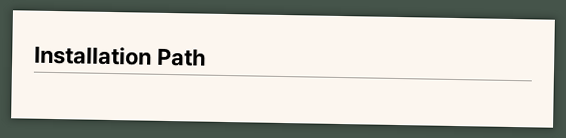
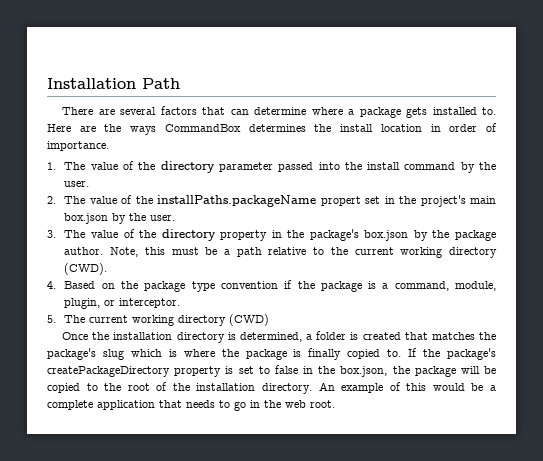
+ There are several factors that can determine where a package gets installed to. Here are the ways CommandBox determines the install location in order of importance.
+ 1. The value of the directory parameter passed into the install command by the user.
+ 2. The value of the installPaths.packageName propert set in the project's main box.json by the user.
+ 3. The value of the directory property in the package's box.json by the package author. Note, this must be a path relative to the current working directory (CWD).
+ 4. Based on the package type convention if the package is a command, module, plugin, or interceptor.
+ 5. The current working directory (CWD)
+ Once the installation directory is determined, a folder is created that matches the package's slug which is where the package is finally copied to. If the package's createPackageDirectory property is set to false in the box.json, the package will be copied to the root of the installation directory. An example of this would be a complete application that needs to go in the web root.

